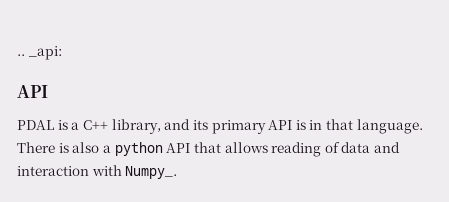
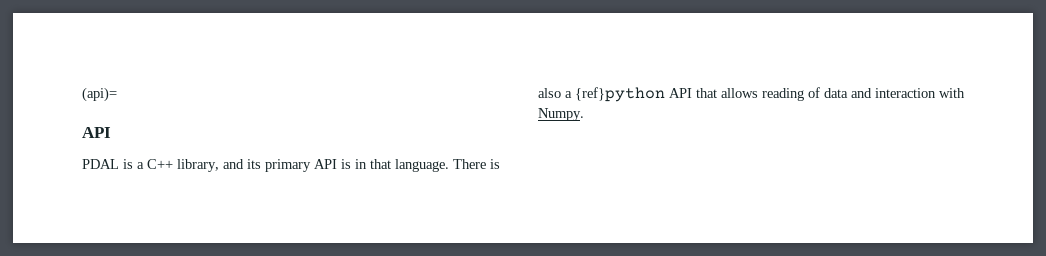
- .. _api:
+ (api)=
- There is also a python API that allows reading of data and interaction with Numpy_.
+ There is also a {ref}python API that allows reading of data and interaction with Numpy.

